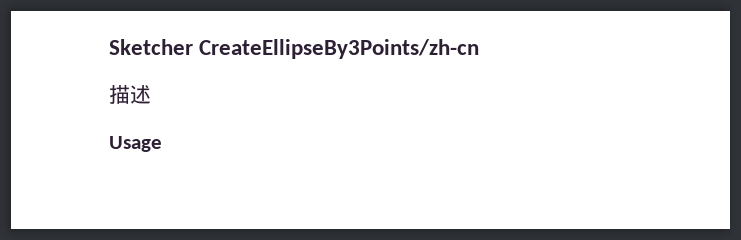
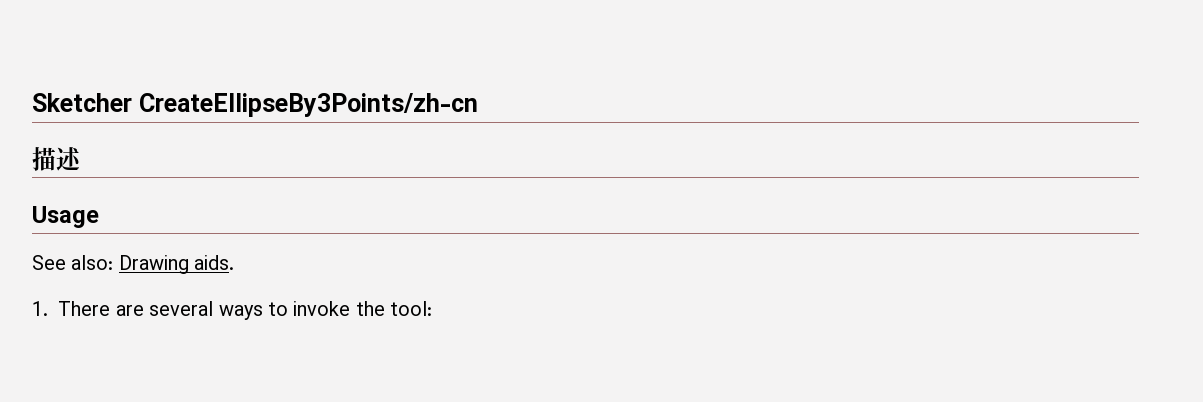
+ See also: Drawing aids.
+ 1. There are several ways to invoke the tool:

